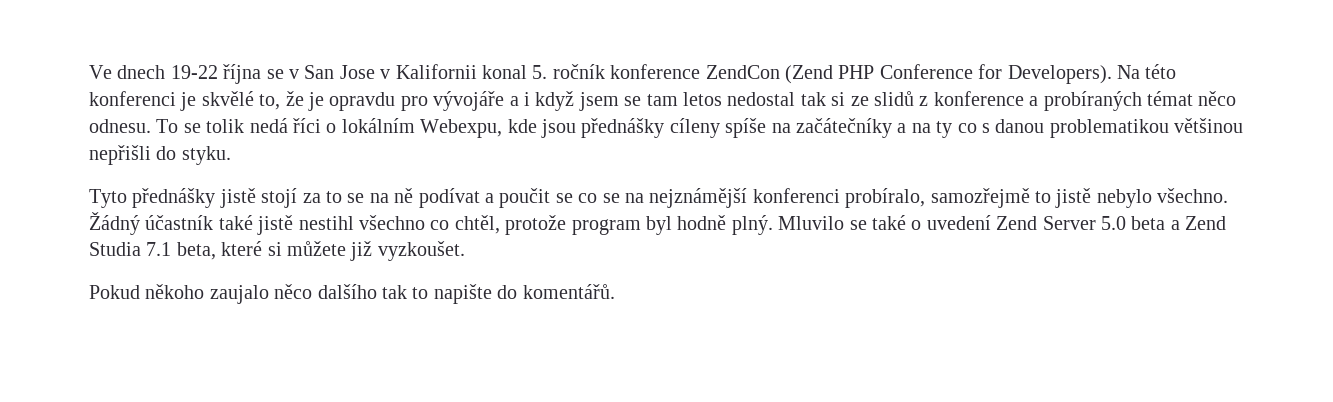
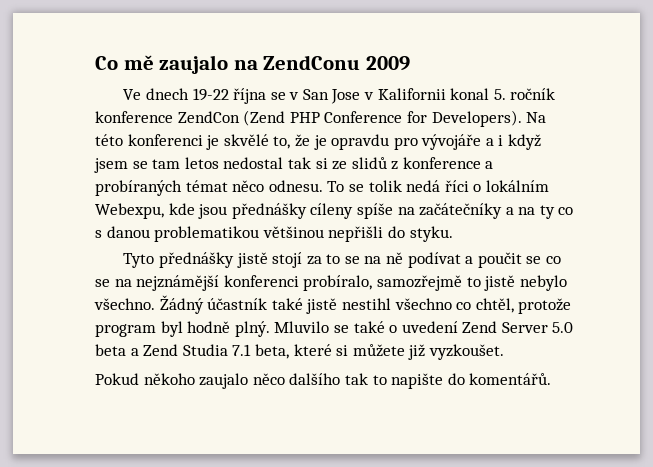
+ Co mě zaujalo na ZendConu 2009

